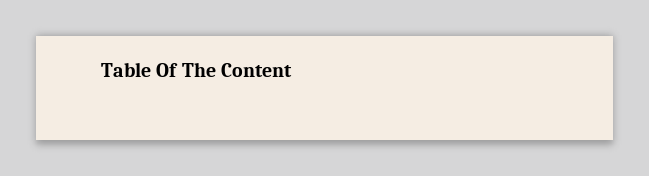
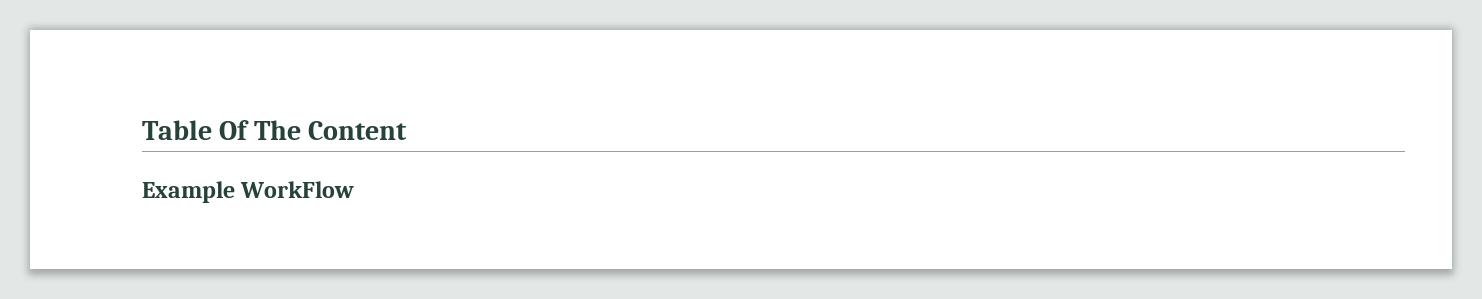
+ Example WorkFlow

